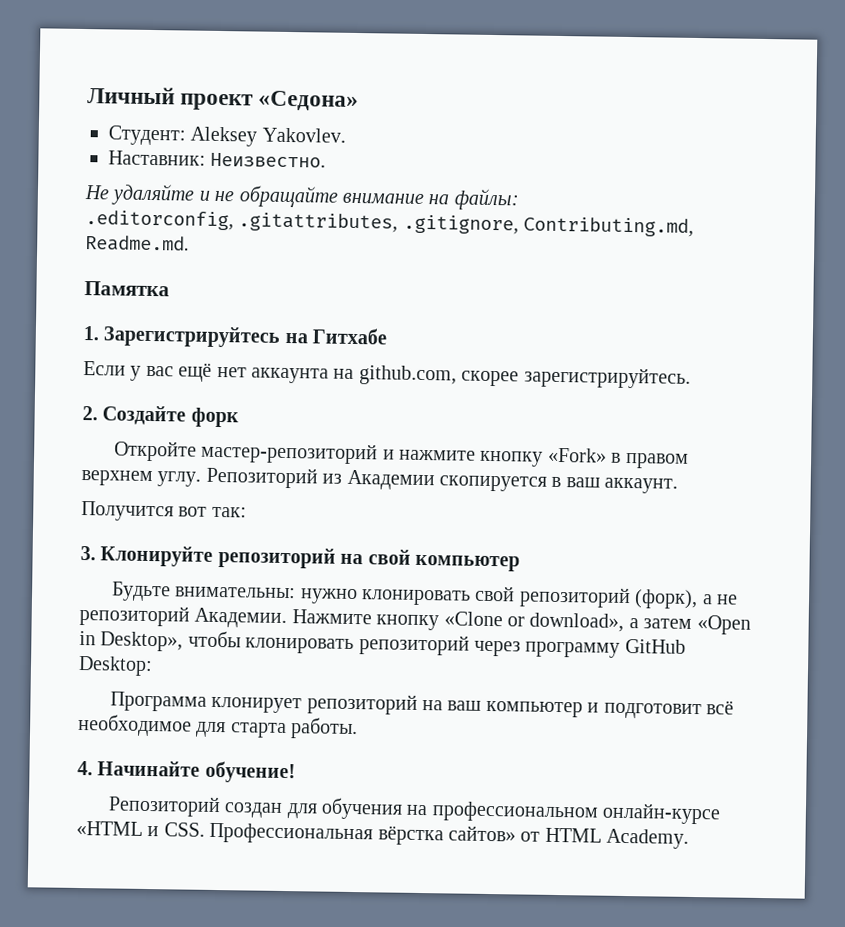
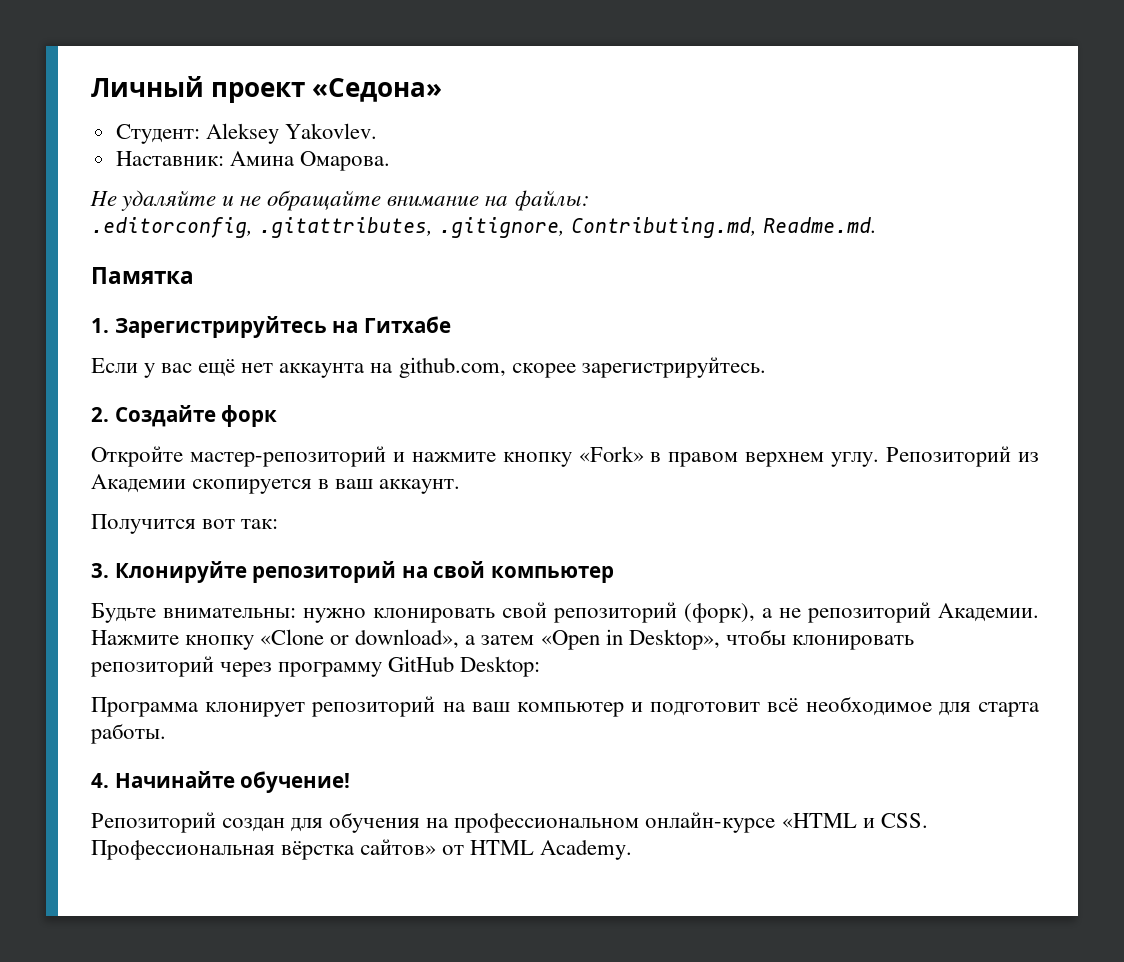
- Наставник: Неизвестно.
+ Наставник: Амина Омарова.

